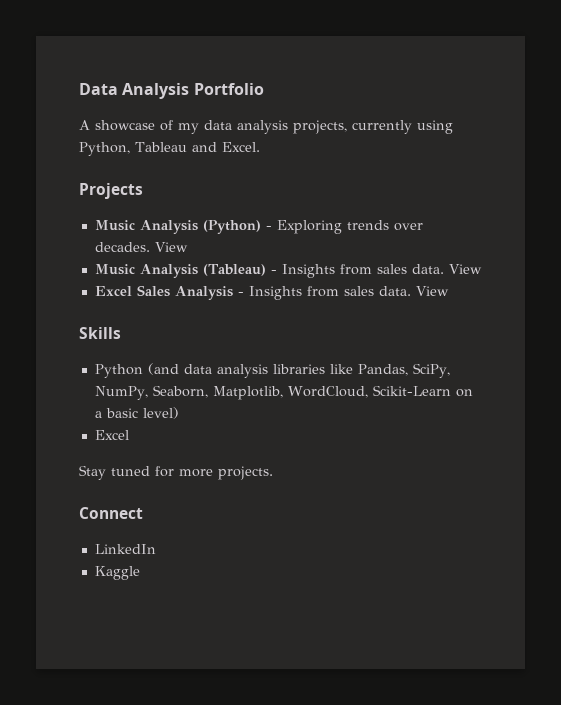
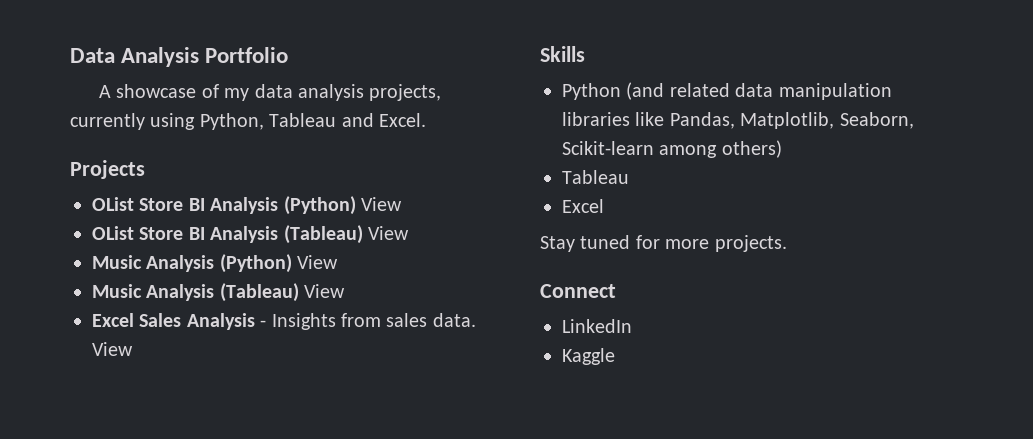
- Music Analysis (Python) - Exploring trends over decades. View
+ OList Store BI Analysis (Python) View
+ OList Store BI Analysis (Tableau) View
+ Music Analysis (Python) View
- Music Analysis (Tableau) - Insights from sales data. View
+ Music Analysis (Tableau) View
- Python (and data analysis libraries like Pandas, SciPy, NumPy, Seaborn, Matplotlib, WordCloud, Scikit-Learn on a basic level)
+ Python (and related data manipulation libraries like Pandas, Matplotlib, Seaborn, Scikit-learn among others)
+ Tableau

